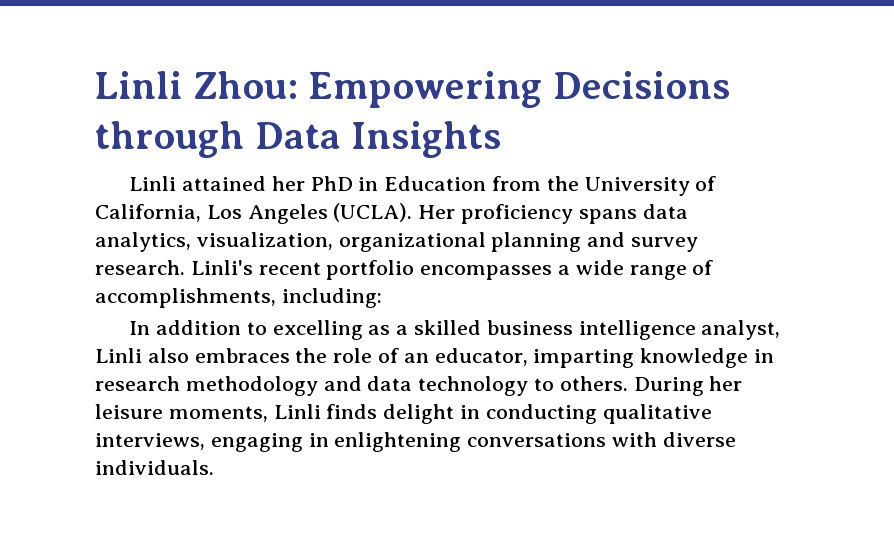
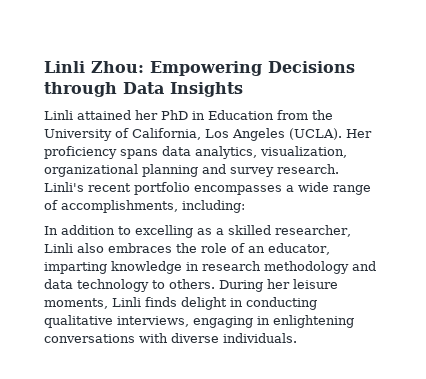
- In addition to excelling as a skilled business intelligence analyst, Linli also embraces the role of an educator, imparting knowledge in research methodology and data technology to others.
+ In addition to excelling as a skilled researcher, Linli also embraces the role of an educator, imparting knowledge in research methodology and data technology to others.

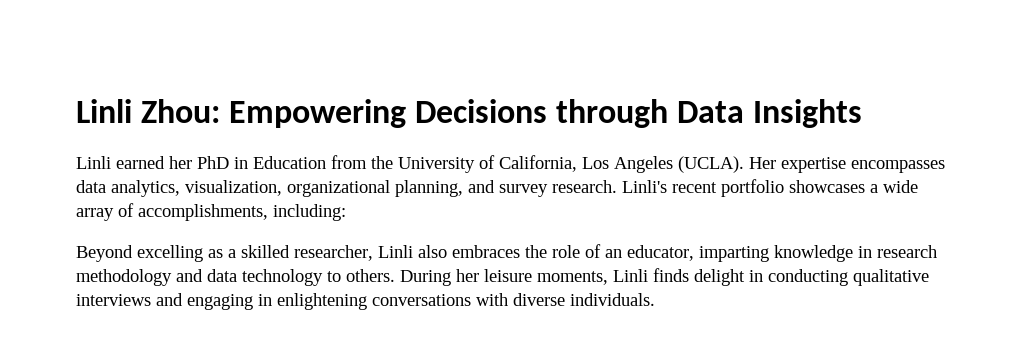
- Linli attained her PhD in Education from the University of California, Los Angeles (UCLA).
+ Linli earned her PhD in Education from the University of California, Los Angeles (UCLA).
- Her proficiency spans data analytics, visualization, organizational planning and survey research.
+ Her expertise encompasses data analytics, visualization, organizational planning, and survey research.
- Linli's recent portfolio encompasses a wide range of accomplishments, including:
+ Linli's recent portfolio showcases a wide array of accomplishments, including:
- In addition to excelling as a skilled researcher, Linli also embraces the role of an educator, imparting knowledge in research methodology and data technology to others.
+ Beyond excelling as a skilled researcher, Linli also embraces the role of an educator, imparting knowledge in research methodology and data technology to others.
- During her leisure moments, Linli finds delight in conducting qualitative interviews, engaging in enlightening conversations with diverse individuals.
+ During her leisure moments, Linli finds delight in conducting qualitative interviews and engaging in enlightening conversations with diverse individuals.

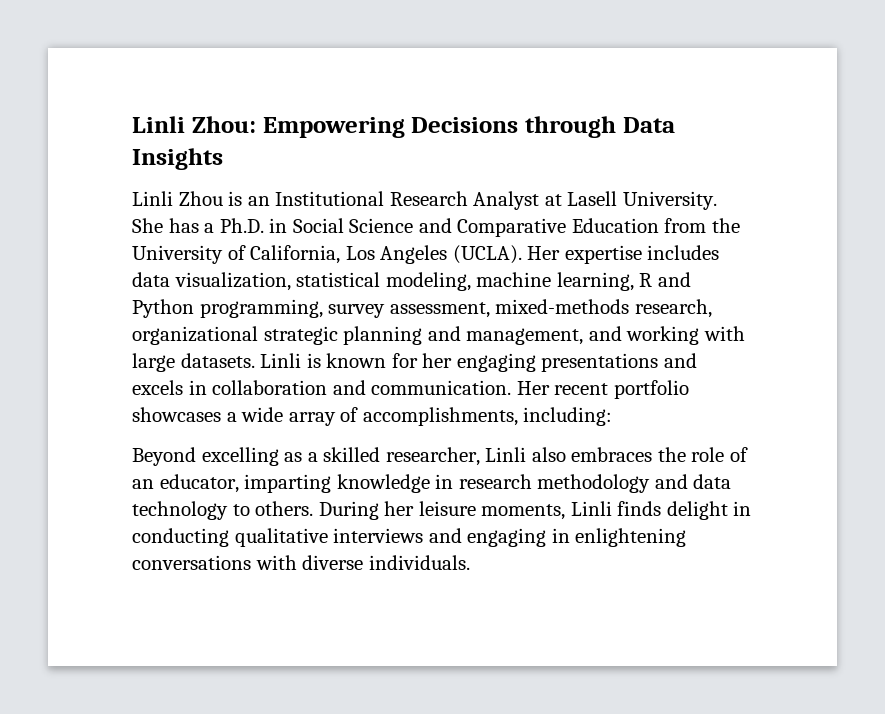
- Linli earned her PhD in Education from the University of California, Los Angeles (UCLA).
+ Linli Zhou is an Institutional Research Analyst at Lasell University. She has a Ph.D. in Social Science and Comparative Education from the University of California, Los Angeles (UCLA).
- Her expertise encompasses data analytics, visualization, organizational planning, and survey research. Linli's recent portfolio showcases a wide array of accomplishments, including:
+ Her expertise includes data visualization, statistical modeling, machine learning, R and Python programming, survey assessment, mixed-methods research, organizational strategic planning and management, and working with large datasets. Linli is known for her engaging presentations and excels in collaboration and communication. Her recent portfolio showcases a wide array of accomplishments, including:

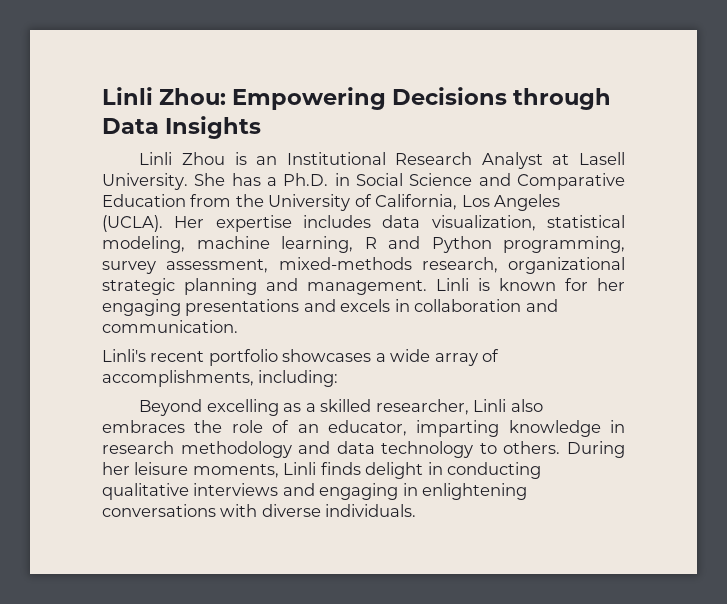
- Her expertise includes data visualization, statistical modeling, machine learning, R and Python programming, survey assessment, mixed-methods research, organizational strategic planning and management, and working with large datasets.
+ Her expertise includes data visualization, statistical modeling, machine learning, R and Python programming, survey assessment, mixed-methods research, organizational strategic planning and management.
- Linli is known for her engaging presentations and excels in collaboration and communication. Her recent portfolio showcases a wide array of accomplishments, including:
+ Linli is known for her engaging presentations and excels in collaboration and communication.
+ Linli's recent portfolio showcases a wide array of accomplishments, including:

